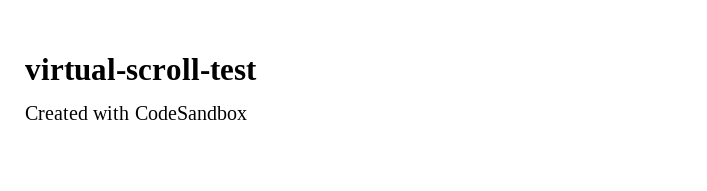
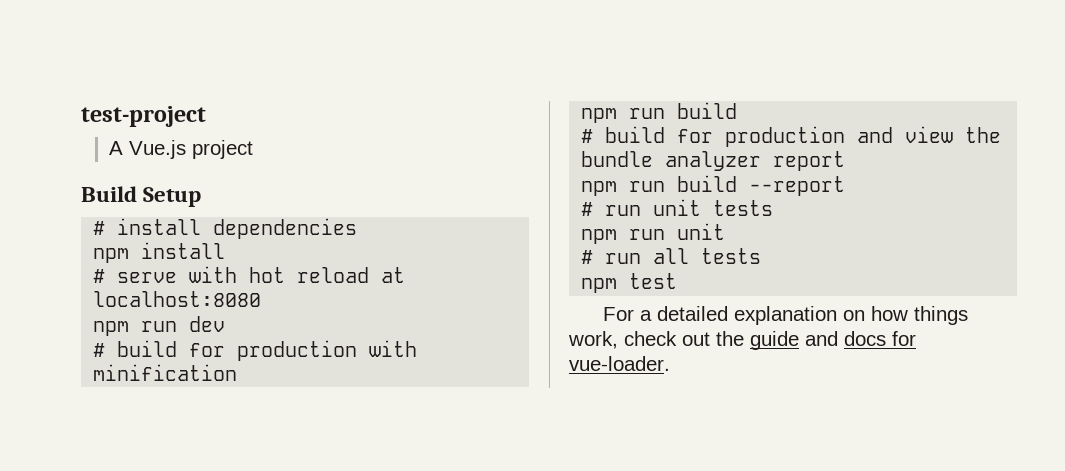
- virtual-scroll-test
- Created with CodeSandbox
+ test-project
+ A Vue.js project
+ Build Setup
+ # install dependencies
+ npm install
+ # serve with hot reload at localhost:8080
+ npm run dev
+ # build for production with minification
+ npm run build
+ # build for production and view the bundle analyzer report
+ npm run build --report
+ # run unit tests
+ npm run unit
+ # run all tests
+ npm test
+ For a detailed explanation on how things work, check out the guide and docs for vue-loader.

